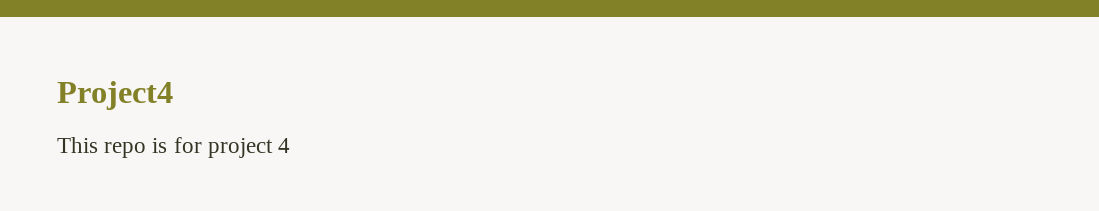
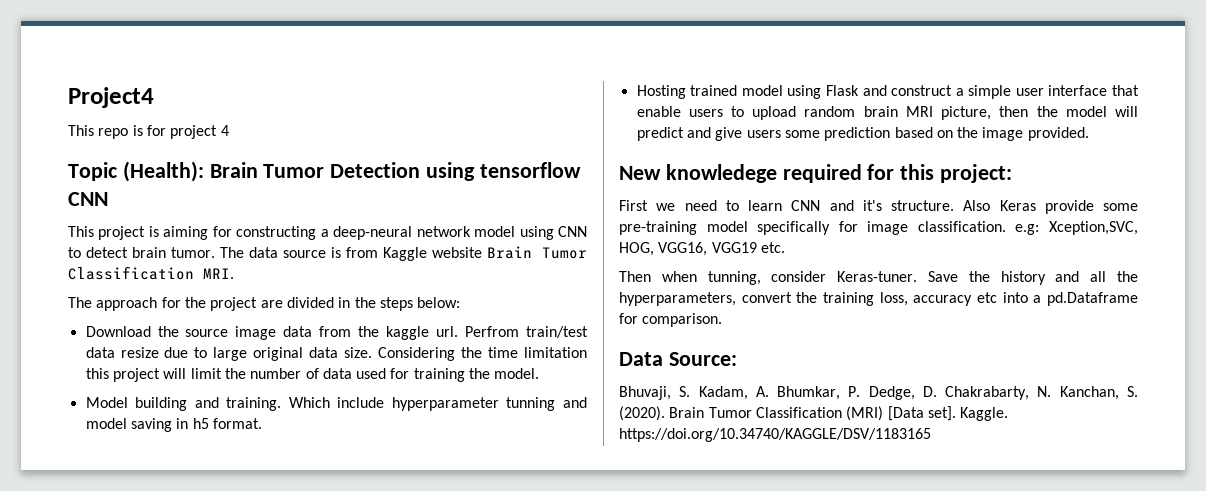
+ Topic (Health): Brain Tumor Detection using tensorflow CNN
+ This project is aiming for constructing a deep-neural network model using CNN to detect brain tumor. The data source is from Kaggle website Brain Tumor Classification MRI.
+ The approach for the project are divided in the steps below:
+ Download the source image data from the kaggle url. Perfrom train/test data resize due to large original data size. Considering the time limitation this project will limit the number of data used for training the model.
+ Model building and training. Which include hyperparameter tunning and model saving in h5 format.
+ Hosting trained model using Flask and construct a simple user interface that enable users to upload random brain MRI picture, then the model will predict and give users some prediction based on the image provided.
+ New knowledege required for this project:
+ First we need to learn CNN and it's structure. Also Keras provide some pre-training model specifically for image classification. e.g: Xception,SVC, HOG, VGG16, VGG19 etc.
+ Then when tunning, consider Keras-tuner. Save the history and all the hyperparameters, convert the training loss, accuracy etc into a pd.Dataframe for comparison.
+ Data Source:
+ Bhuvaji, S. Kadam, A. Bhumkar, P. Dedge, D. Chakrabarty, N. Kanchan, S. (2020). Brain Tumor Classification (MRI) [Data set]. Kaggle. https://doi.org/10.34740/KAGGLE/DSV/1183165

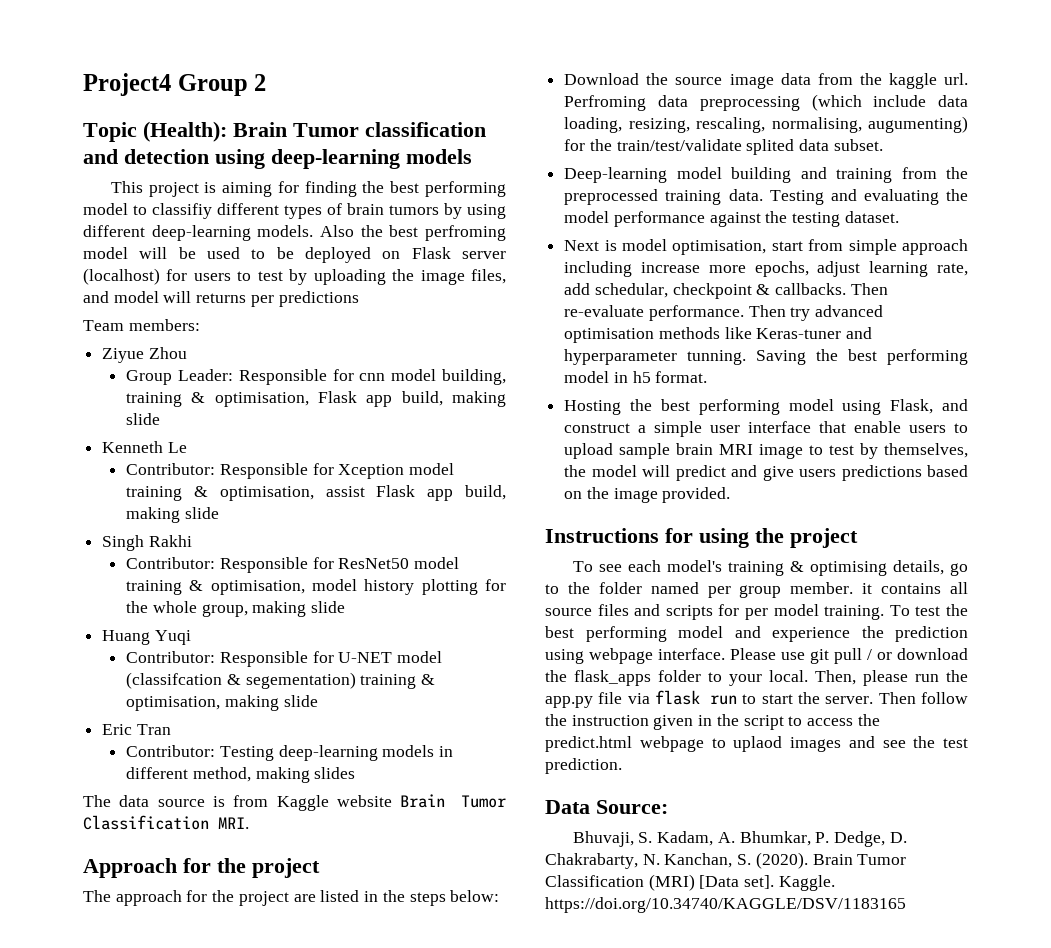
- Project4
- This repo is for project 4
- Topic (Health): Brain Tumor Detection using tensorflow CNN
+ Project4 Group 2
+ Topic (Health): Brain Tumor classification and detection using deep-learning models
- This project is aiming for constructing a deep-neural network model using CNN to detect brain tumor. The data source is from Kaggle website Brain Tumor Classification MRI.
+ This project is aiming for finding the best performing model to classifiy different types of brain tumors by using different deep-learning models. Also the best perfroming model will be used to be deployed on Flask server (localhost) for users to test by uploading the image files, and model will returns per predictions
+ Team members:
+ Ziyue Zhou
+ Group Leader: Responsible for cnn model building, training & optimisation, Flask app build, making slide
+ Kenneth Le
+ Contributor: Responsible for Xception model training & optimisation, assist Flask app build, making slide
+ Singh Rakhi
+ Contributor: Responsible for ResNet50 model training & optimisation, model history plotting for the whole group, making slide
+ Huang Yuqi
+ Contributor: Responsible for U-NET model (classifcation & segementation) training & optimisation, making slide
+ Eric Tran
+ Contributor: Testing deep-learning models in different method, making slides
+ The data source is from Kaggle website Brain Tumor Classification MRI.
+ Approach for the project
- The approach for the project are divided in the steps below:
+ The approach for the project are listed in the steps below:
- Perfrom train/test data resize due to large original data size. Considering the time limitation this project will limit the number of data used for training the model.
- Model building and training. Which include hyperparameter tunning and model saving in h5 format.
+ Perfroming data preprocessing (which include data loading, resizing, rescaling, normalising, augumenting) for the train/test/validate splited data subset.
+ Deep-learning model building and training from the preprocessed training data. Testing and evaluating the model performance against the testing dataset.
+ Next is model optimisation, start from simple approach including increase more epochs, adjust learning rate, add schedular, checkpoint & callbacks. Then re-evaluate performance. Then try advanced optimisation methods like Keras-tuner and hyperparameter tunning. Saving the best performing model in h5 format.
- Hosting trained model using Flask and construct a simple user interface that enable users to upload random brain MRI picture, then the model will predict and give users some prediction based on the image provided.
+ Hosting the best performing model using Flask, and construct a simple user interface that enable users to upload sample brain MRI image to test by themselves, the model will predict and give users predictions based on the image provided.
- New knowledege required for this project:
- First we need to learn CNN and it's structure. Also Keras provide some pre-training model specifically for image classification. e.g: Xception,SVC, HOG, VGG16, VGG19 etc.
- Then when tunning, consider Keras-tuner. Save the history and all the hyperparameters, convert the training loss, accuracy etc into a pd.Dataframe for comparison.
+ Instructions for using the project
+ To see each model's training & optimising details, go to the folder named per group member. it contains all source files and scripts for per model training. To test the best performing model and experience the prediction using webpage interface. Please use git pull / or download the flask_apps folder to your local. Then, please run the app.py file via flask run to start the server. Then follow the instruction given in the script to access the predict.html webpage to uplaod images and see the test prediction.

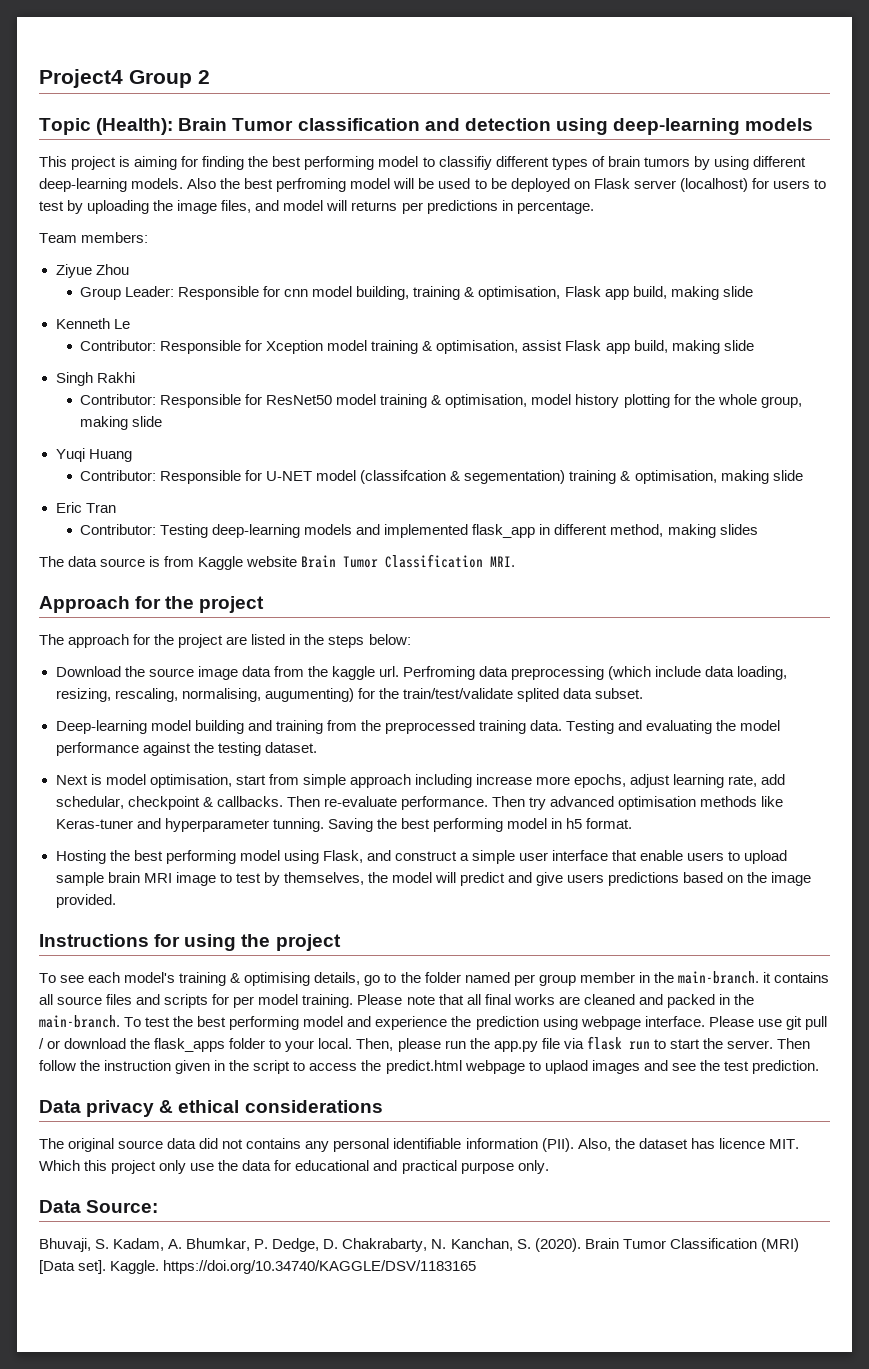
- Also the best perfroming model will be used to be deployed on Flask server (localhost) for users to test by uploading the image files, and model will returns per predictions
+ Also the best perfroming model will be used to be deployed on Flask server (localhost) for users to test by uploading the image files, and model will returns per predictions in percentage.
- Huang Yuqi
+ Yuqi Huang
- Contributor: Testing deep-learning models in different method, making slides
+ Contributor: Testing deep-learning models and implemented flask_app in different method, making slides
- To see each model's training & optimising details, go to the folder named per group member. it contains all source files and scripts for per model training.
+ To see each model's training & optimising details, go to the folder named per group member in the main-branch. it contains all source files and scripts for per model training.
+ Please note that all final works are cleaned and packed in the main-branch.
+ Data privacy & ethical considerations
+ The original source data did not contains any personal identifiable information (PII). Also, the dataset has licence MIT. Which this project only use the data for educational and practical purpose only.

